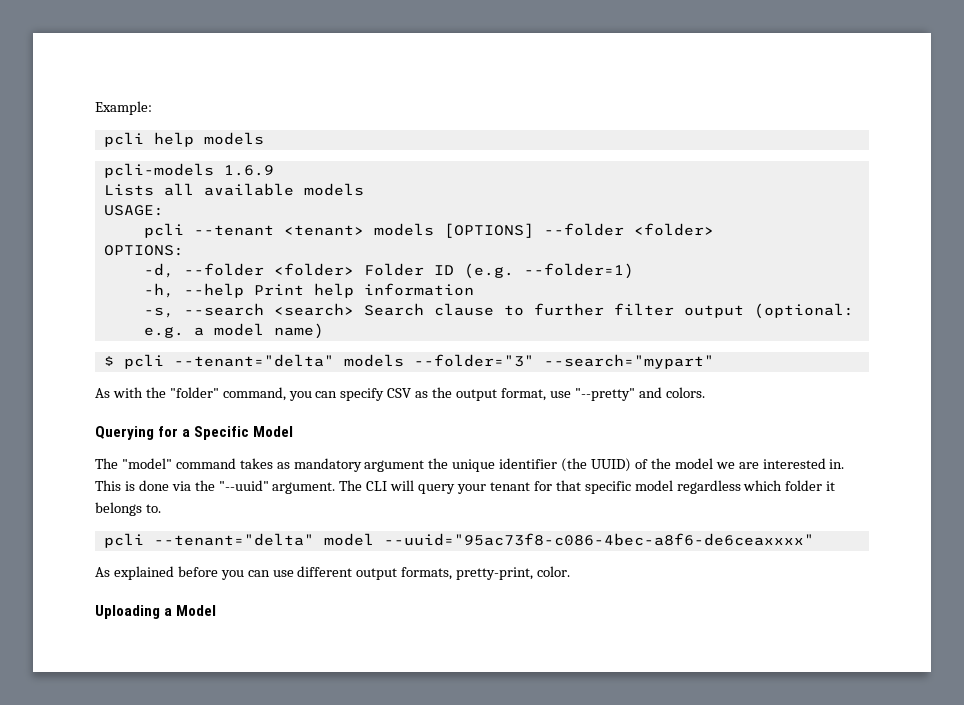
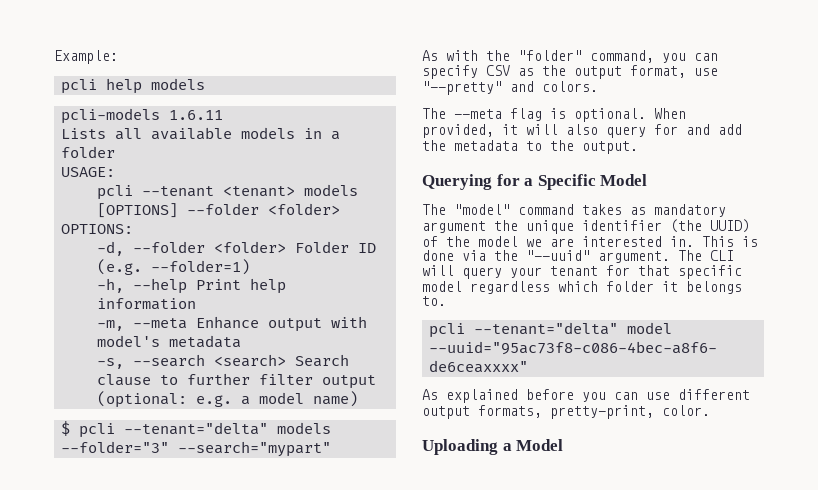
- pcli-models 1.6.9
+ pcli-models 1.6.11
- Lists all available models
+ Lists all available models in a folder
+ -m, --meta Enhance output with model's metadata
+ The --meta flag is optional. When provided, it will also query for and add the metadata to the output.

